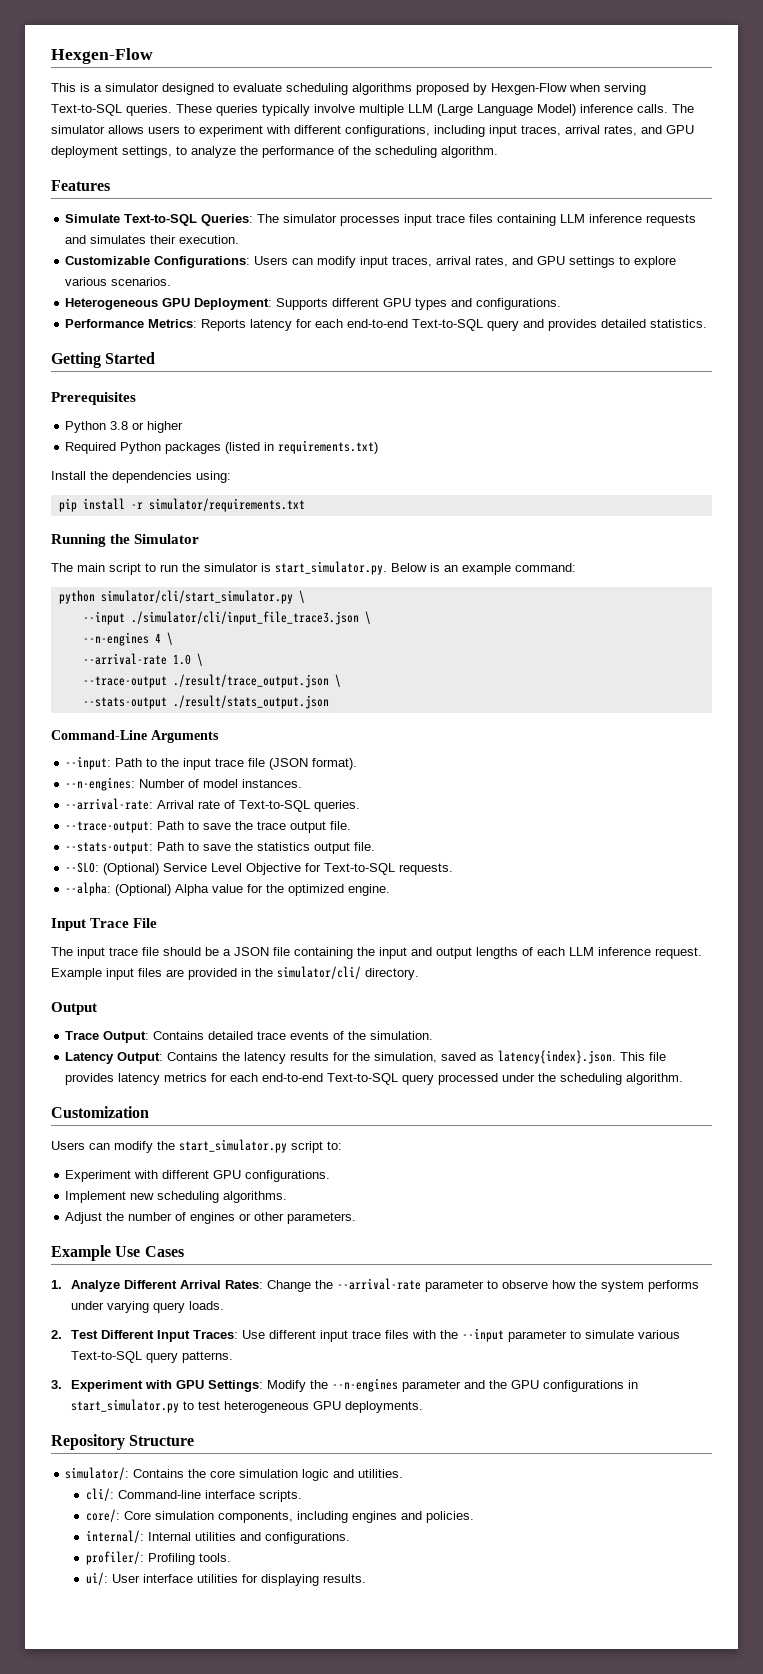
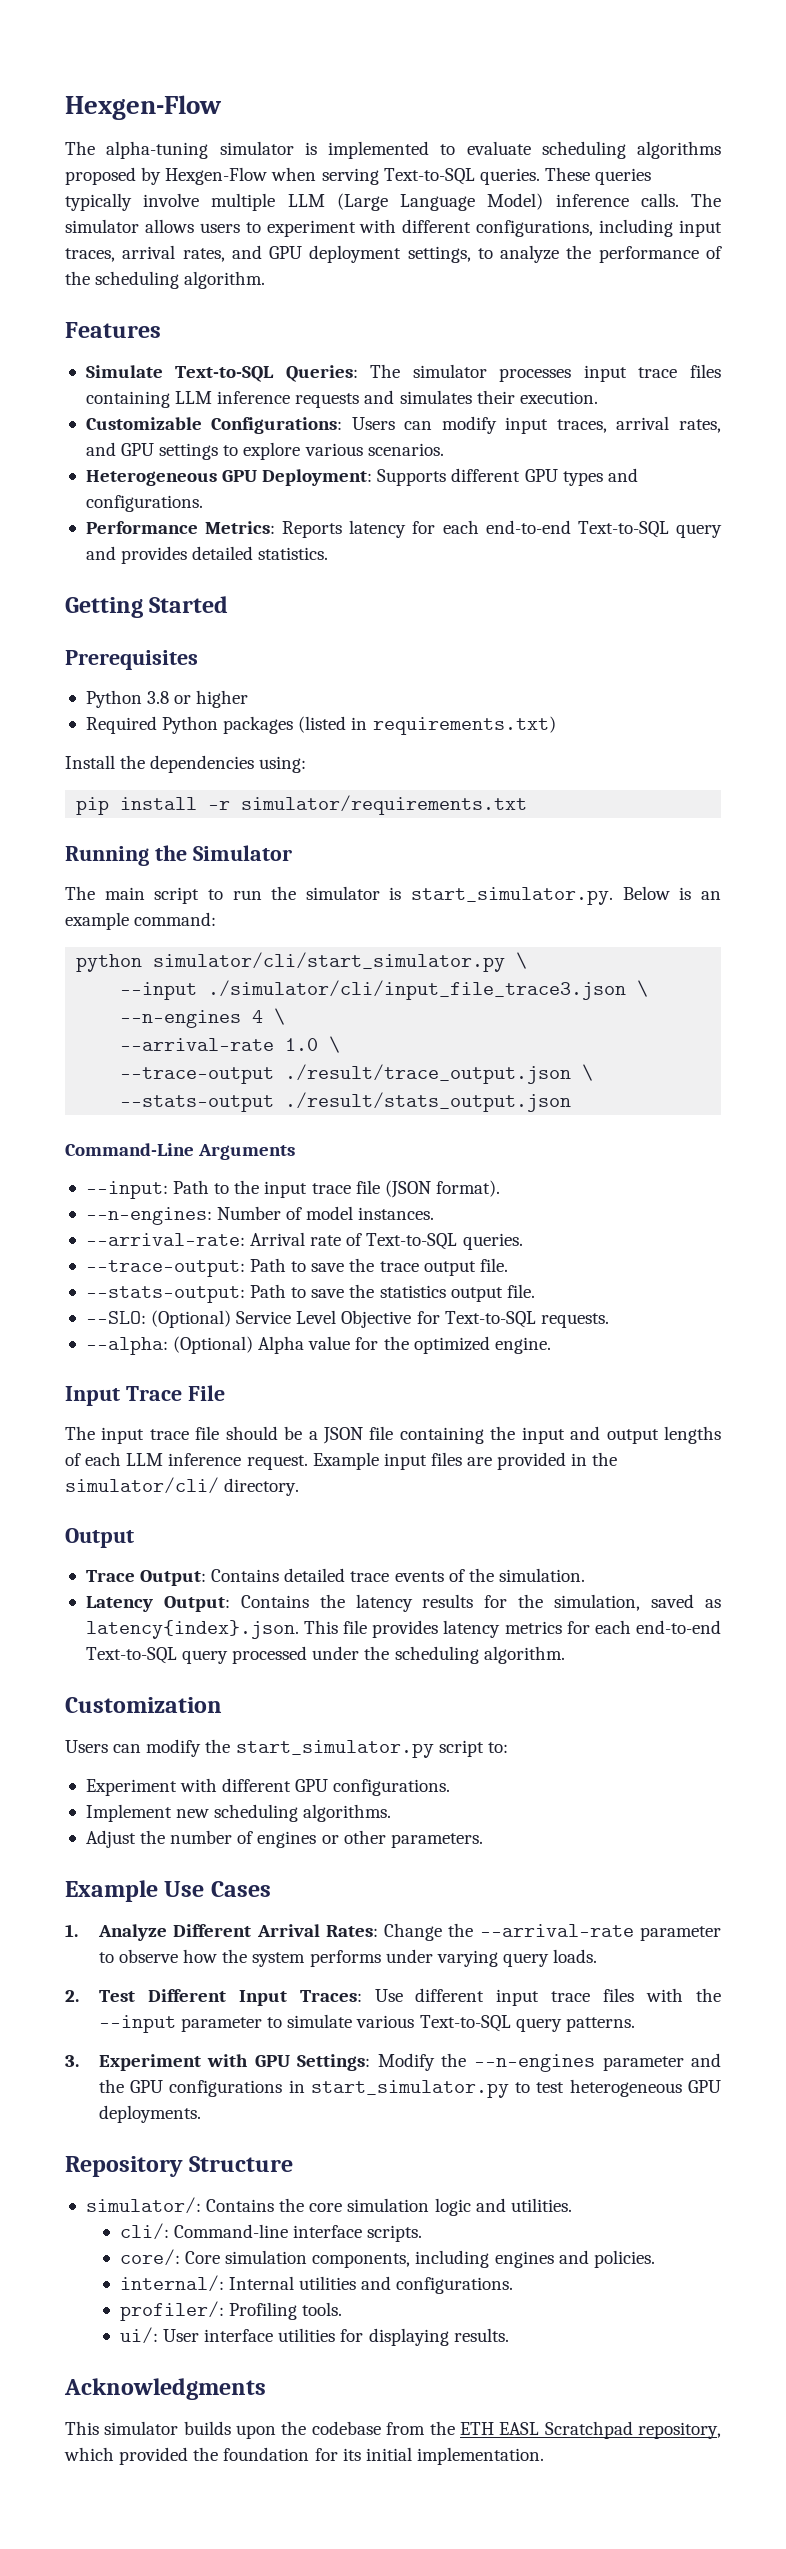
- This is a simulator designed to evaluate scheduling algorithms proposed by Hexgen-Flow when serving Text-to-SQL queries.
+ The alpha-tuning simulator is implemented to evaluate scheduling algorithms proposed by Hexgen-Flow when serving Text-to-SQL queries.
+ Acknowledgments
+ This simulator builds upon the codebase from the ETH EASL Scratchpad repository, which provided the foundation for its initial implementation.

